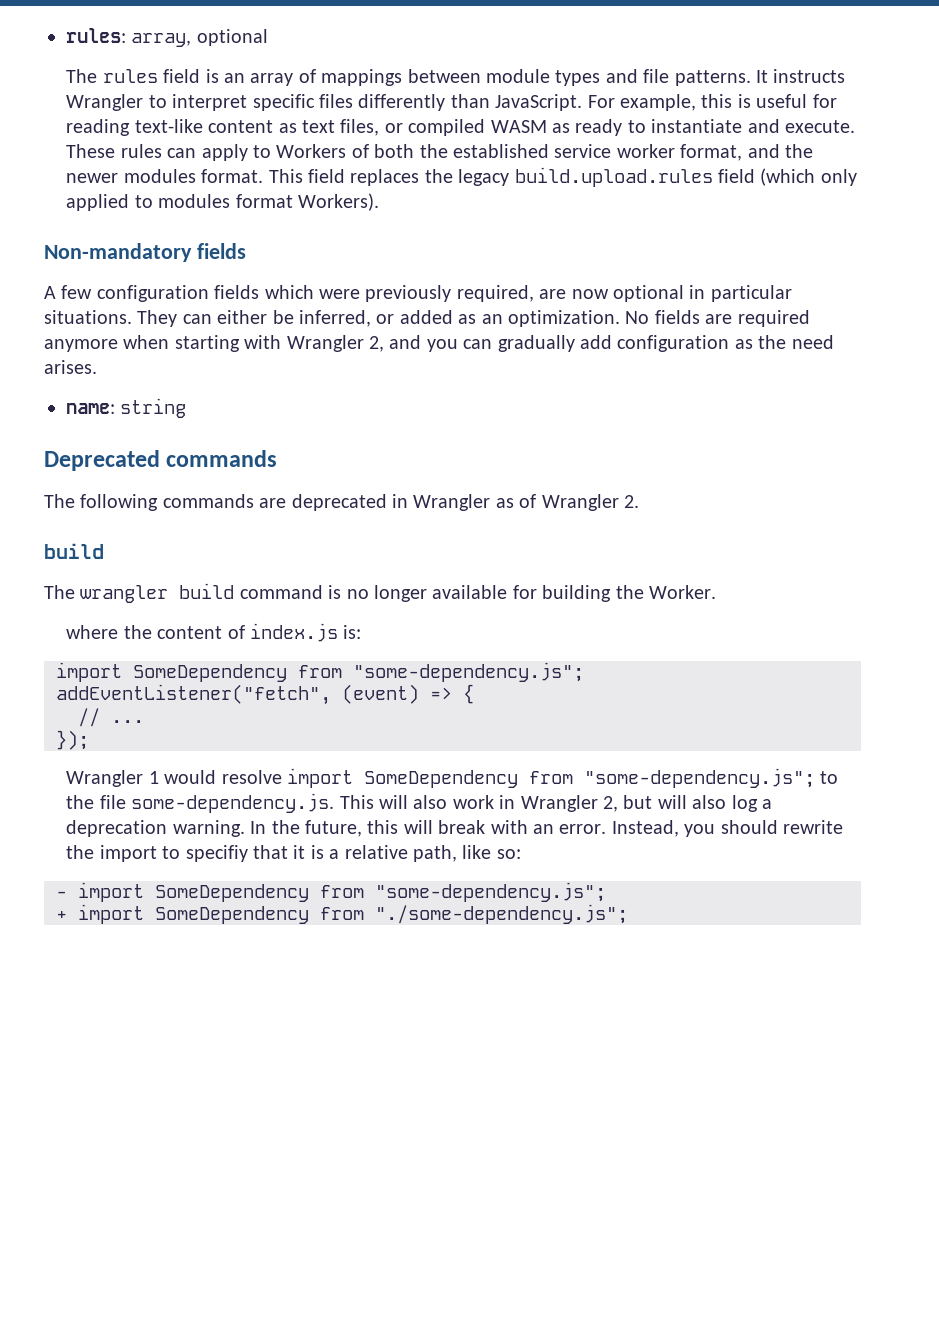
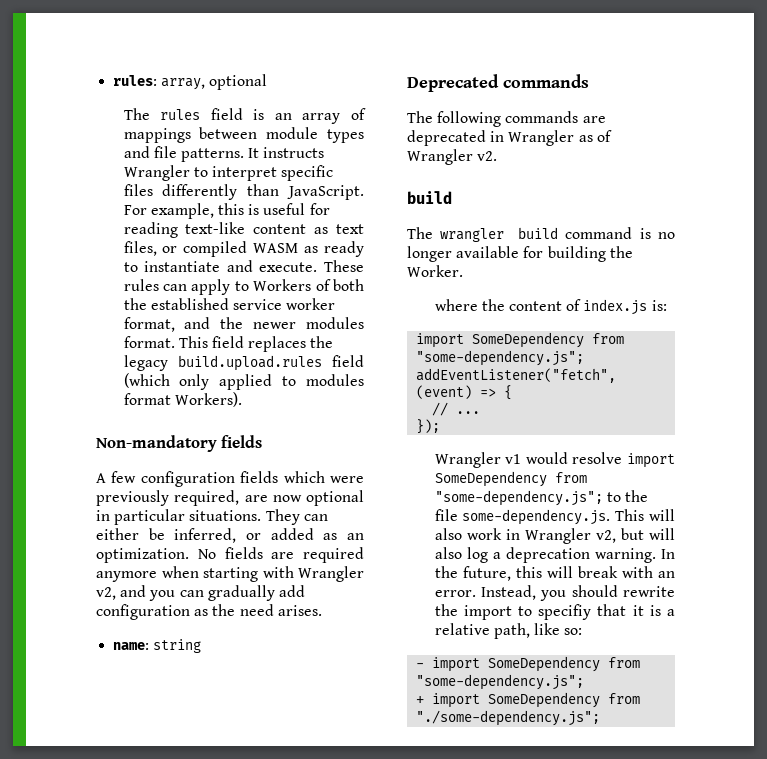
- No fields are required anymore when starting with Wrangler 2, and you can gradually add configuration as the need arises.
+ No fields are required anymore when starting with Wrangler v2, and you can gradually add configuration as the need arises.
- The following commands are deprecated in Wrangler as of Wrangler 2.
+ The following commands are deprecated in Wrangler as of Wrangler v2.
- Wrangler 1 would resolve import SomeDependency from "some-dependency.js"; to the file some-dependency.js. This will also work in Wrangler 2, but will also log a deprecation warning.
+ Wrangler v1 would resolve import SomeDependency from "some-dependency.js"; to the file some-dependency.js. This will also work in Wrangler v2, but will also log a deprecation warning.

